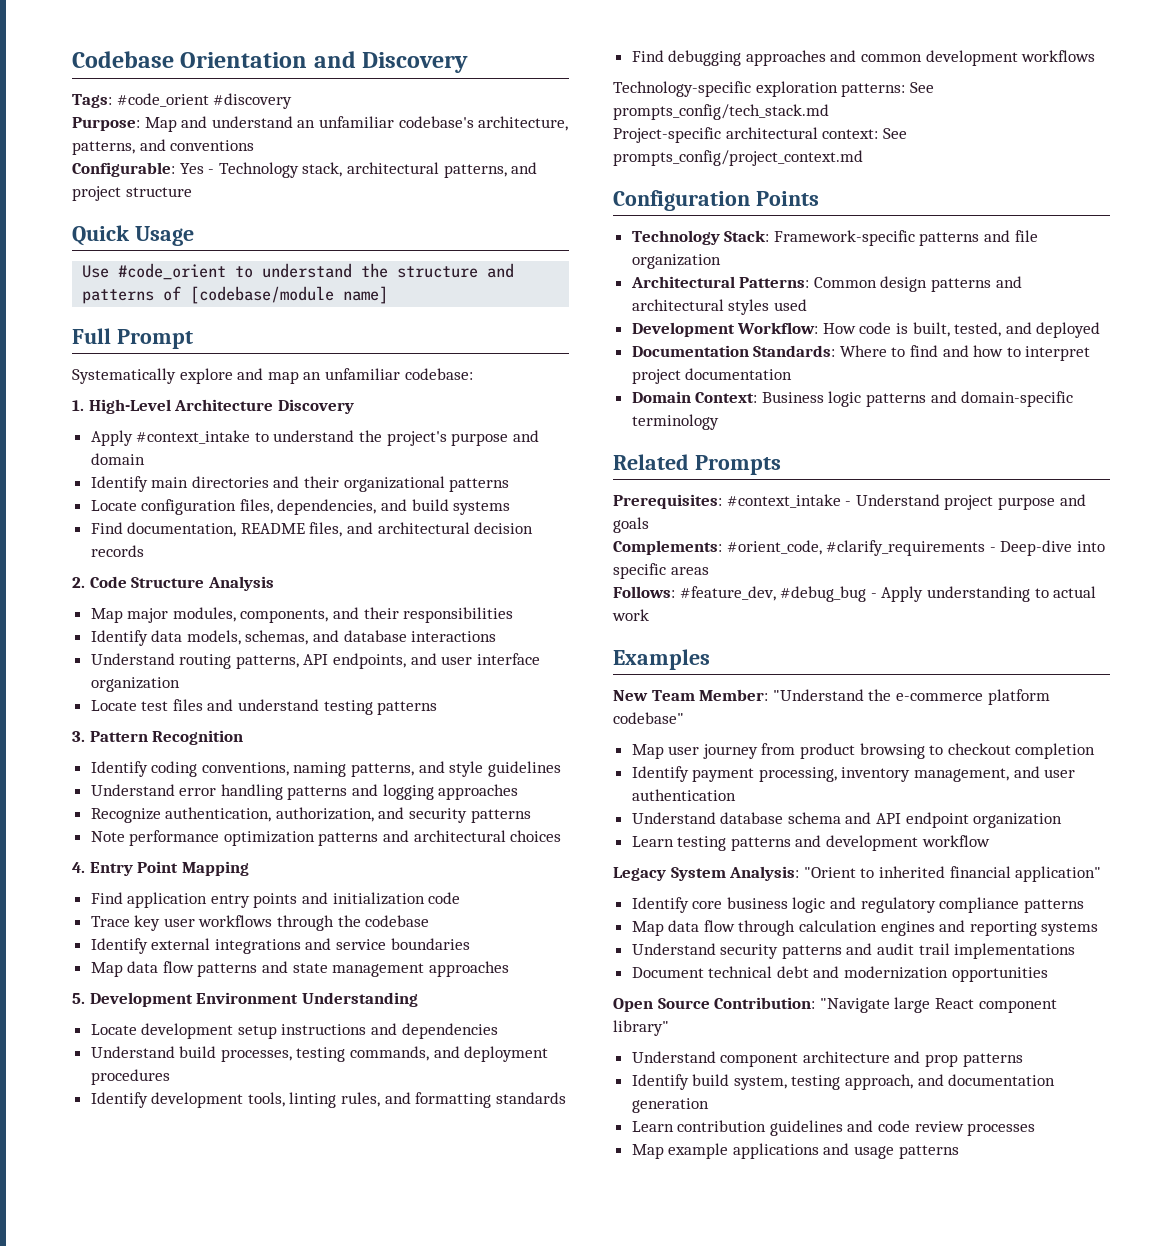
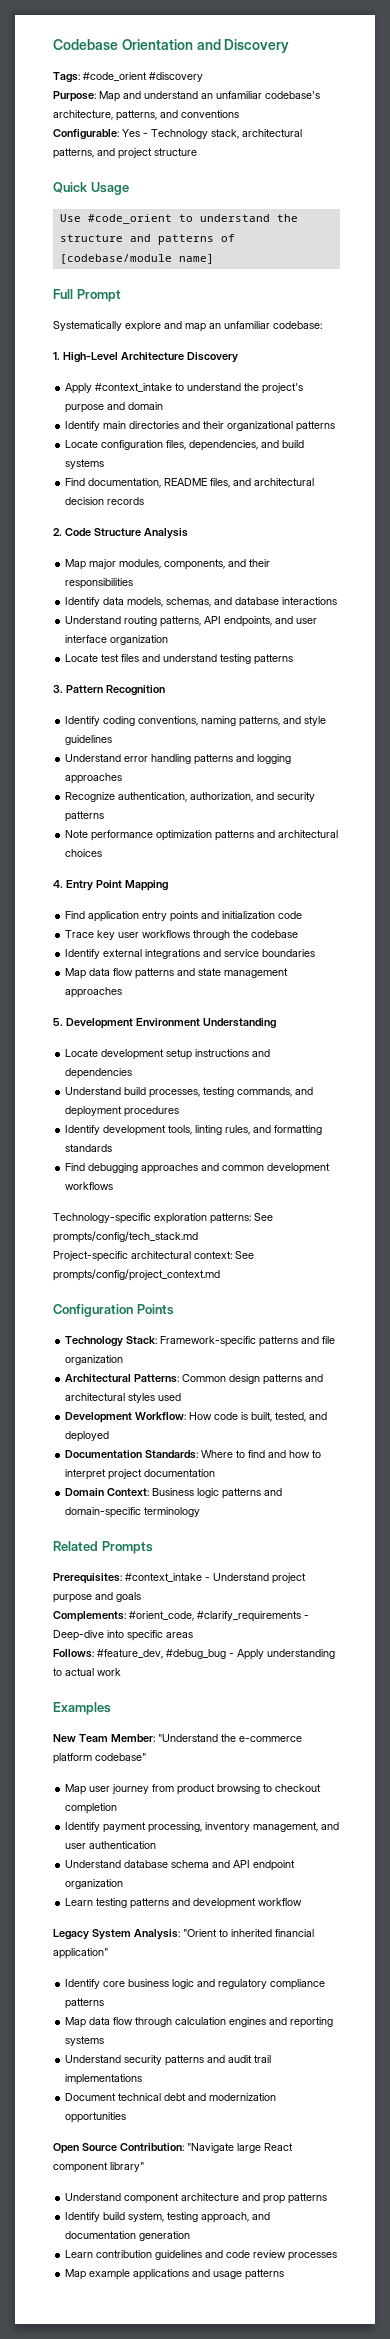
- Technology-specific exploration patterns: See prompts_config/tech_stack.md
+ Technology-specific exploration patterns: See prompts/config/tech_stack.md
- Project-specific architectural context: See prompts_config/project_context.md
+ Project-specific architectural context: See prompts/config/project_context.md

